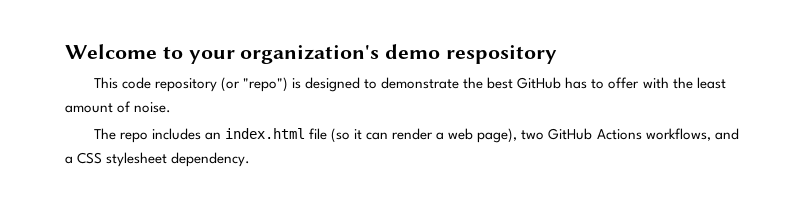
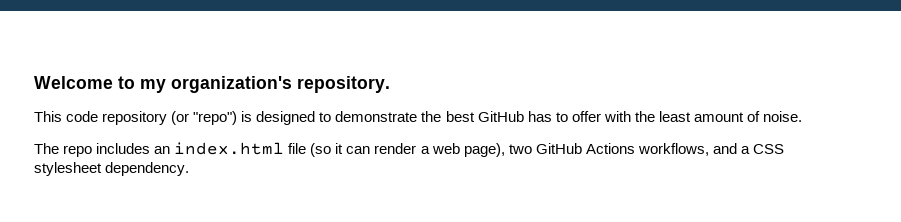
- Welcome to your organization's demo respository
+ Welcome to my organization's repository.

